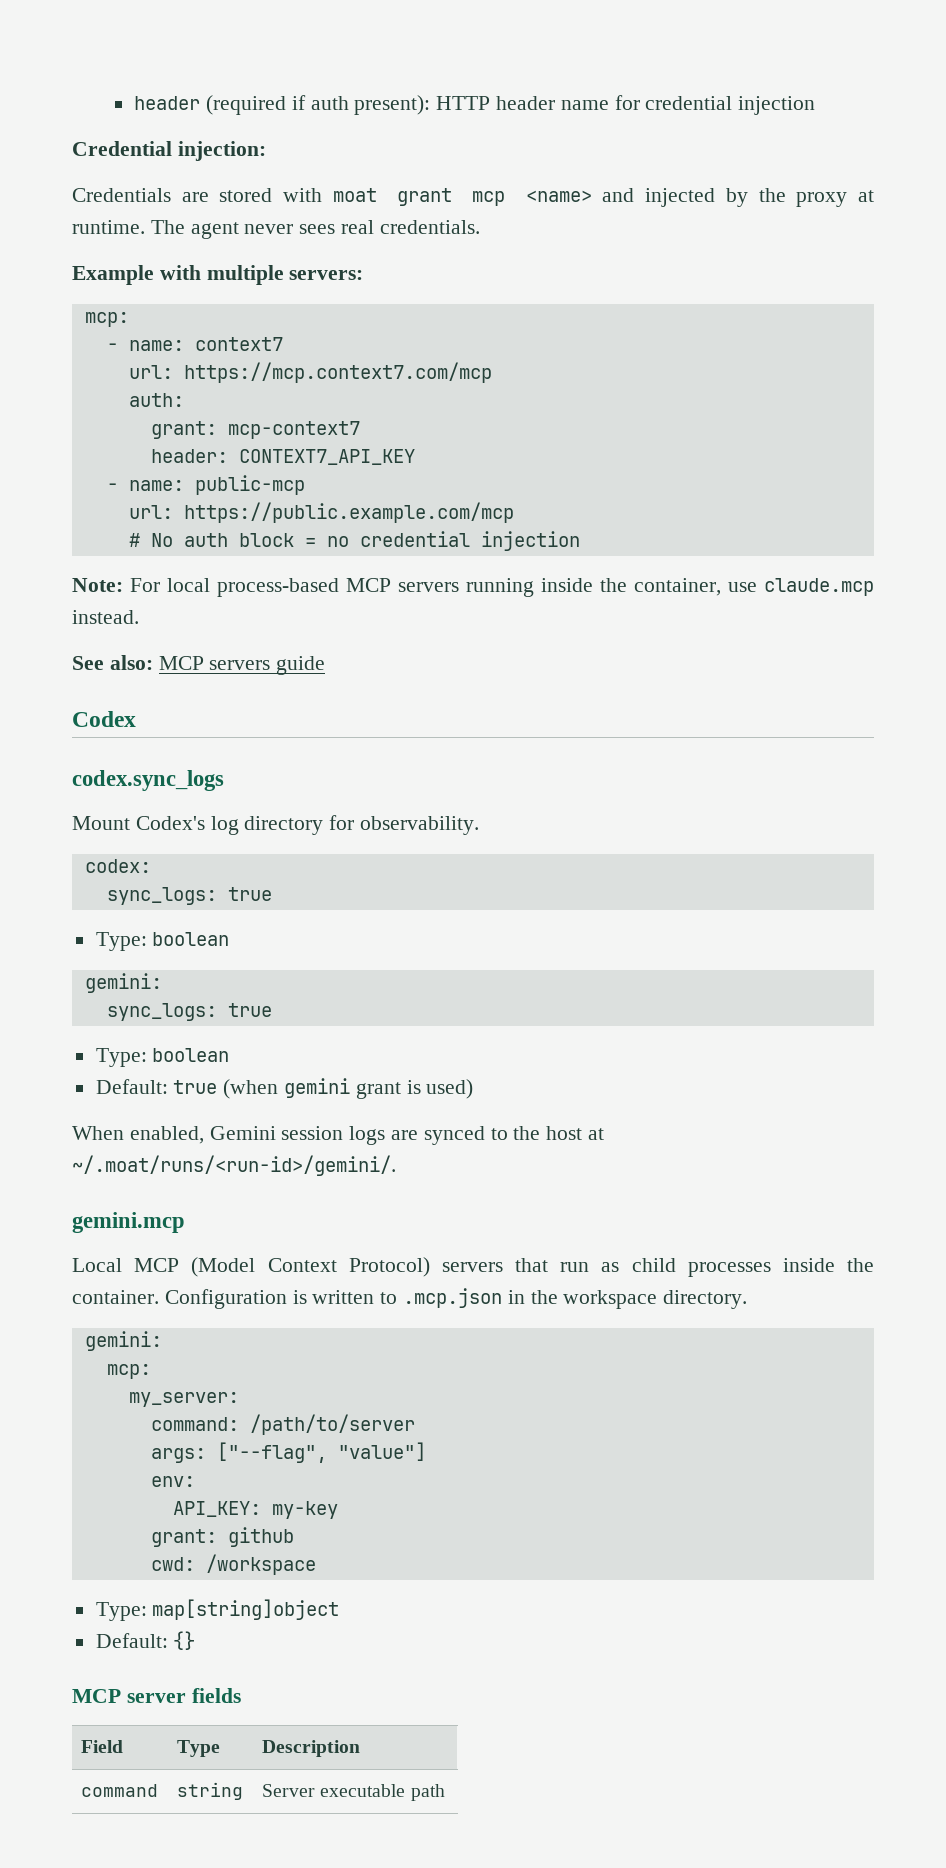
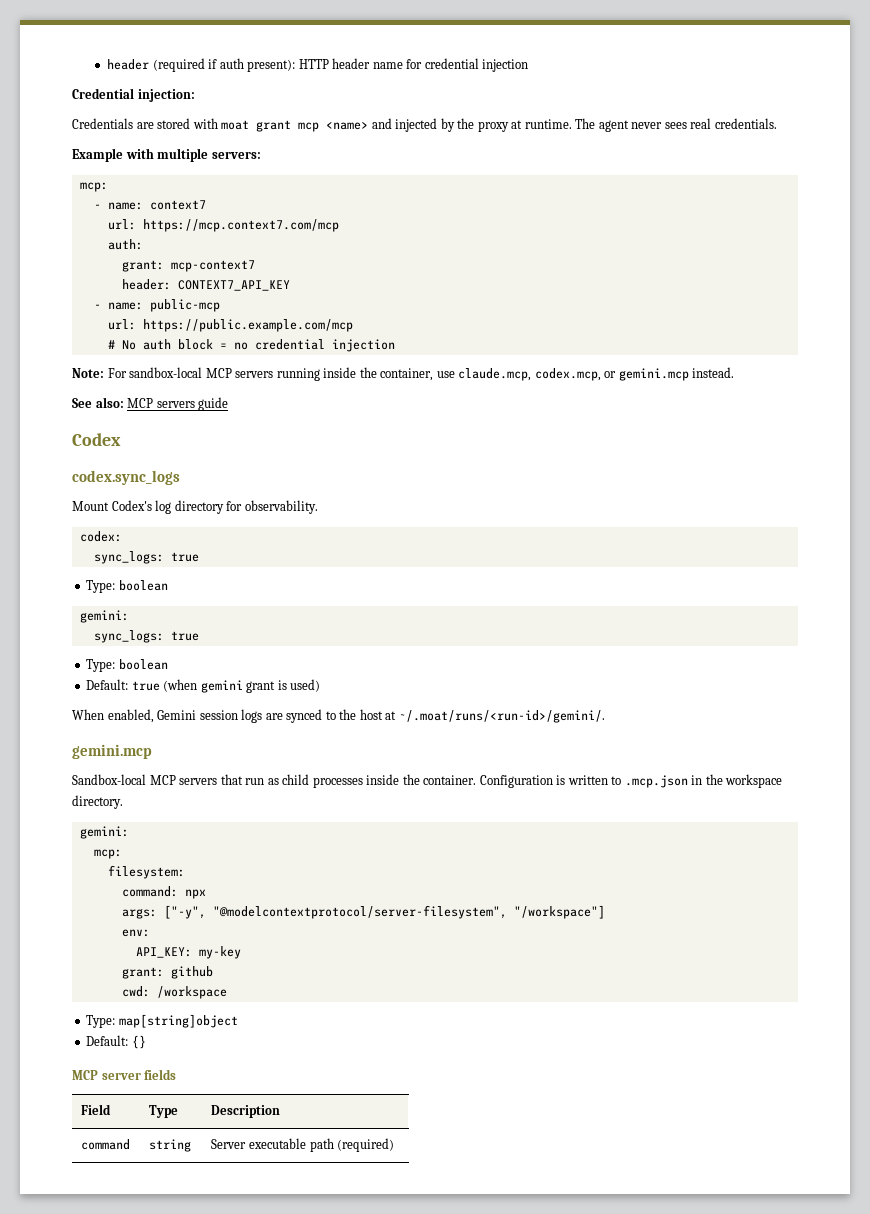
- Note: For local process-based MCP servers running inside the container, use claude.mcp instead.
+ Note: For sandbox-local MCP servers running inside the container, use claude.mcp, codex.mcp, or gemini.mcp instead.
- Local MCP (Model Context Protocol) servers that run as child processes inside the container.
+ Sandbox-local MCP servers that run as child processes inside the container.
- my_server:
+ filesystem:
- command: /path/to/server
+ command: npx
- args: ["--flag", "value"]
+ args: ["-y", "@modelcontextprotocol/server-filesystem", "/workspace"]
- command | string | Server executable path
+ command | string | Server executable path (required)

